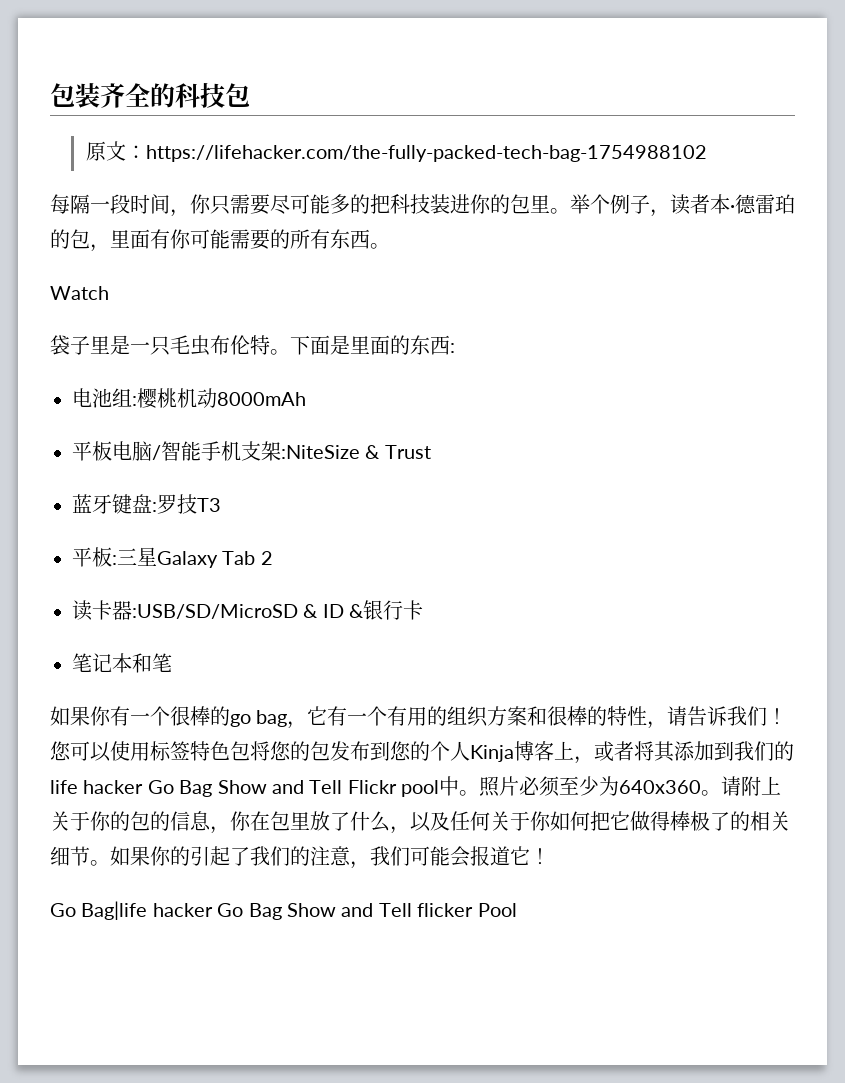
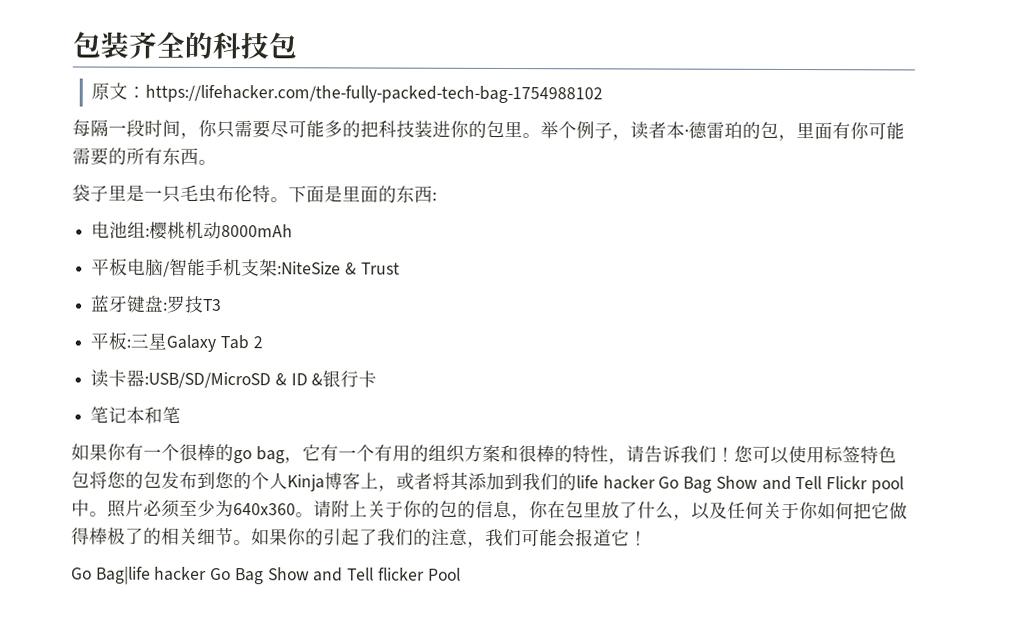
- Watch

